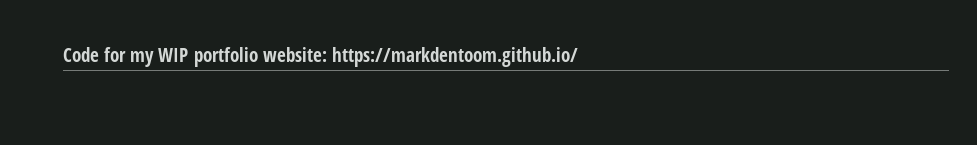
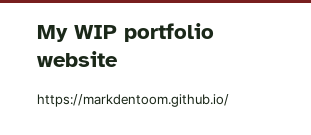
- Code for my WIP portfolio website: https://markdentoom.github.io/
+ My WIP portfolio website
+ https://markdentoom.github.io/

